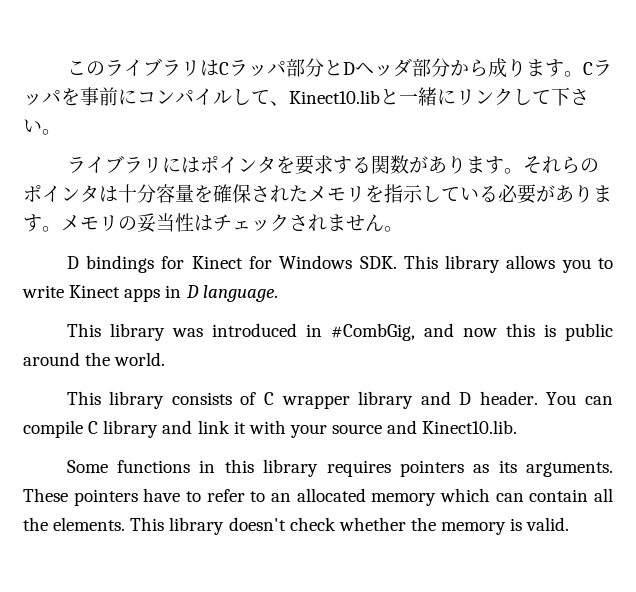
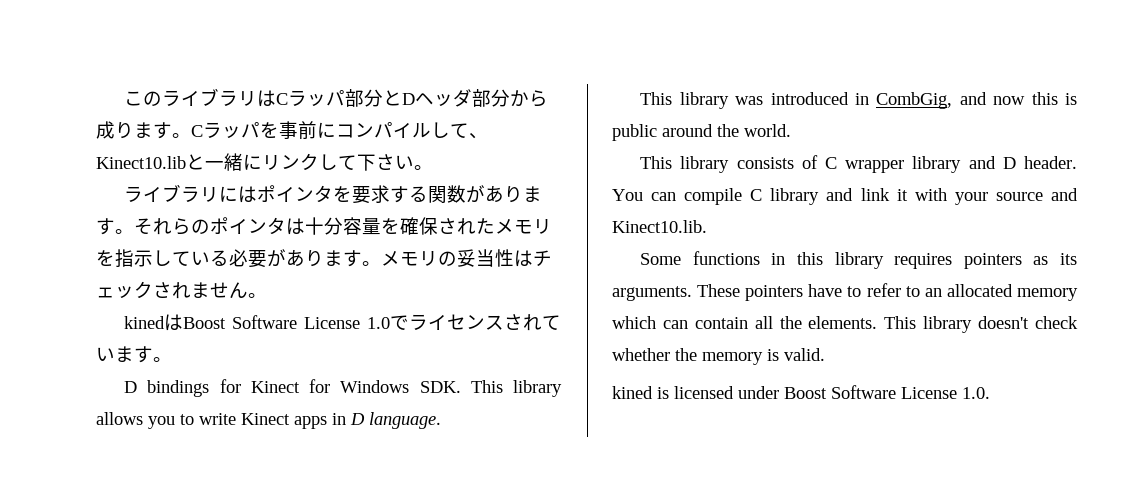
+ kinedはBoost Software License 1.0でライセンスされています。
- This library was introduced in #CombGig, and now this is public around the world.
+ This library was introduced in CombGig, and now this is public around the world.
+ kined is licensed under Boost Software License 1.0.

